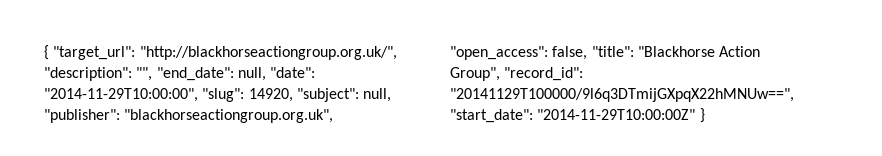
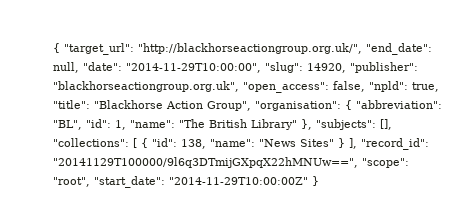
- { "target_url": "http://blackhorseactiongroup.org.uk/", "description": "", "end_date": null, "date": "2014-11-29T10:00:00", "slug": 14920, "subject": null, "publisher": "blackhorseactiongroup.org.uk", "open_access": false, "title": "Blackhorse Action Group", "record_id": "20141129T100000/9l6q3DTmijGXpqX22hMNUw==", "start_date": "2014-11-29T10:00:00Z" }
+ { "target_url": "http://blackhorseactiongroup.org.uk/", "end_date": null, "date": "2014-11-29T10:00:00", "slug": 14920, "publisher": "blackhorseactiongroup.org.uk", "open_access": false, "npld": true, "title": "Blackhorse Action Group", "organisation": { "abbreviation": "BL", "id": 1, "name": "The British Library" }, "subjects": [], "collections": [ { "id": 138, "name": "News Sites" } ], "record_id": "20141129T100000/9l6q3DTmijGXpqX22hMNUw==", "scope": "root", "start_date": "2014-11-29T10:00:00Z" }

